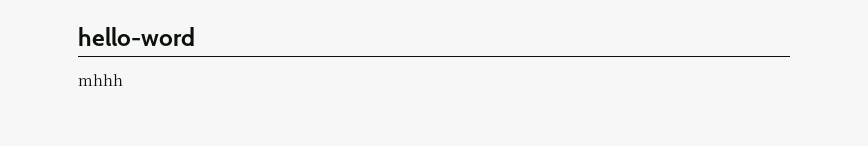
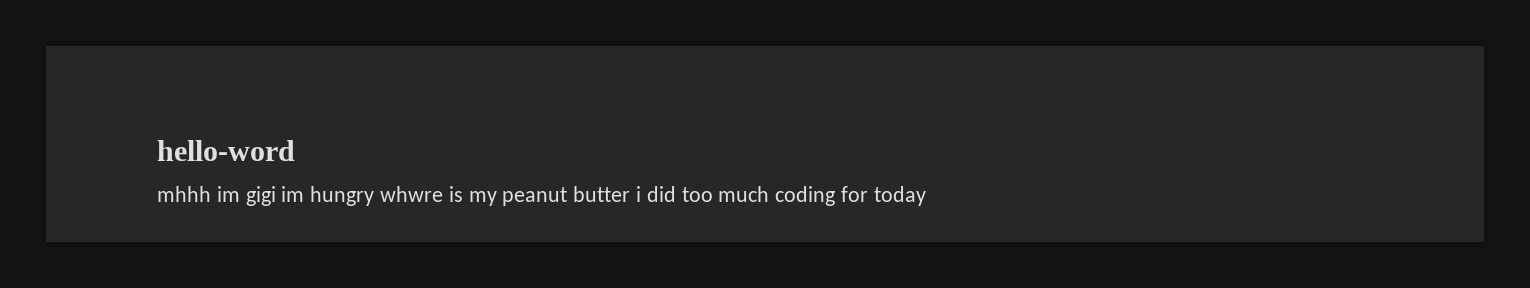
- mhhh
+ mhhh im gigi im hungry whwre is my peanut butter i did too much coding for today

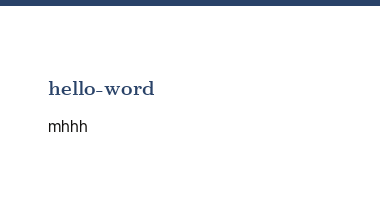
- mhhh im gigi im hungry whwre is my peanut butter i did too much coding for today
+ mhhh

